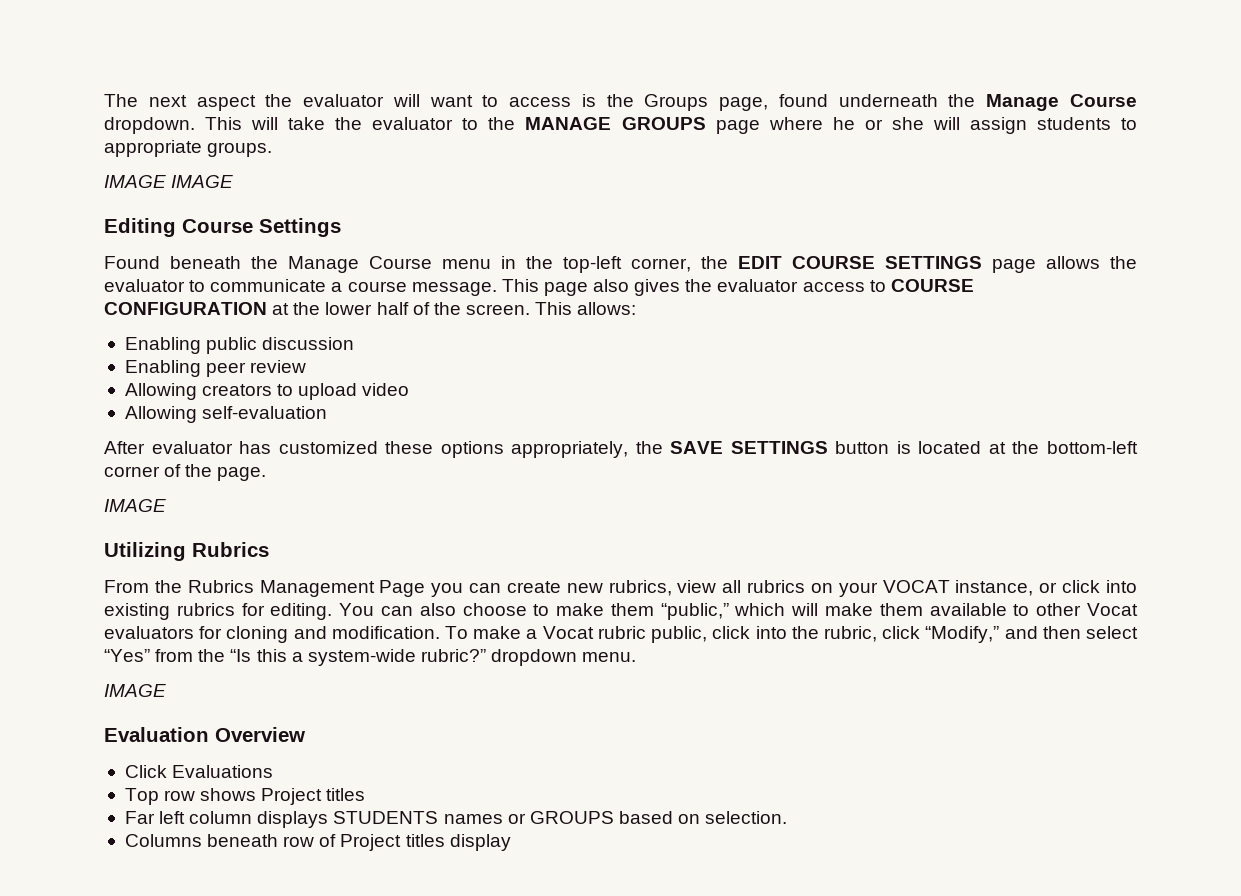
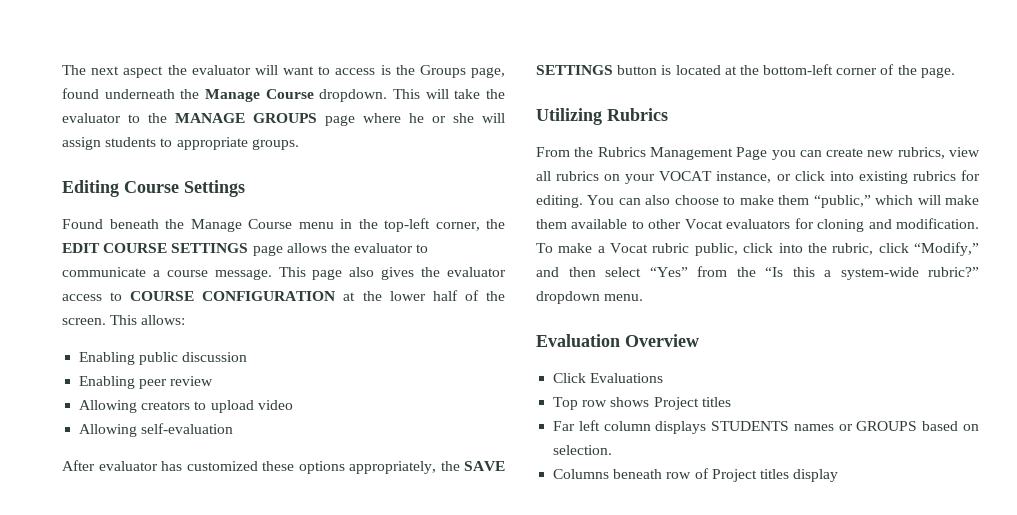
- IMAGE IMAGE
  After evaluator has customized these options appropriately, the SAVE SETTINGS button is located at the bottom-left corner of the page.
- IMAGE
  To make a Vocat rubric public, click into the rubric, click “Modify,” and then select “Yes” from the “Is this a system-wide rubric?” dropdown menu.
- IMAGE

